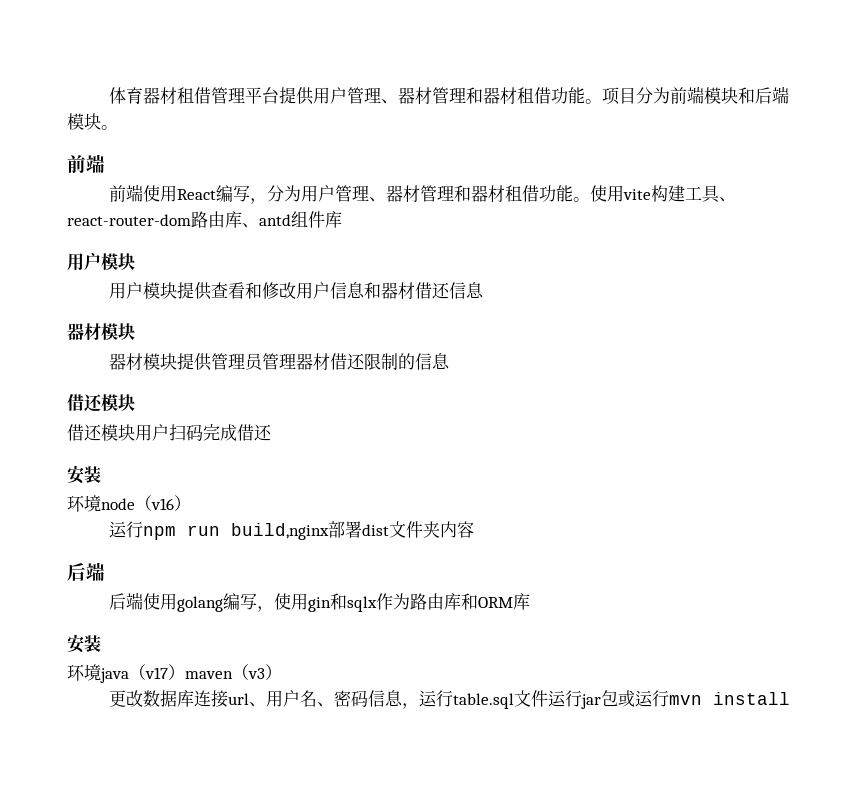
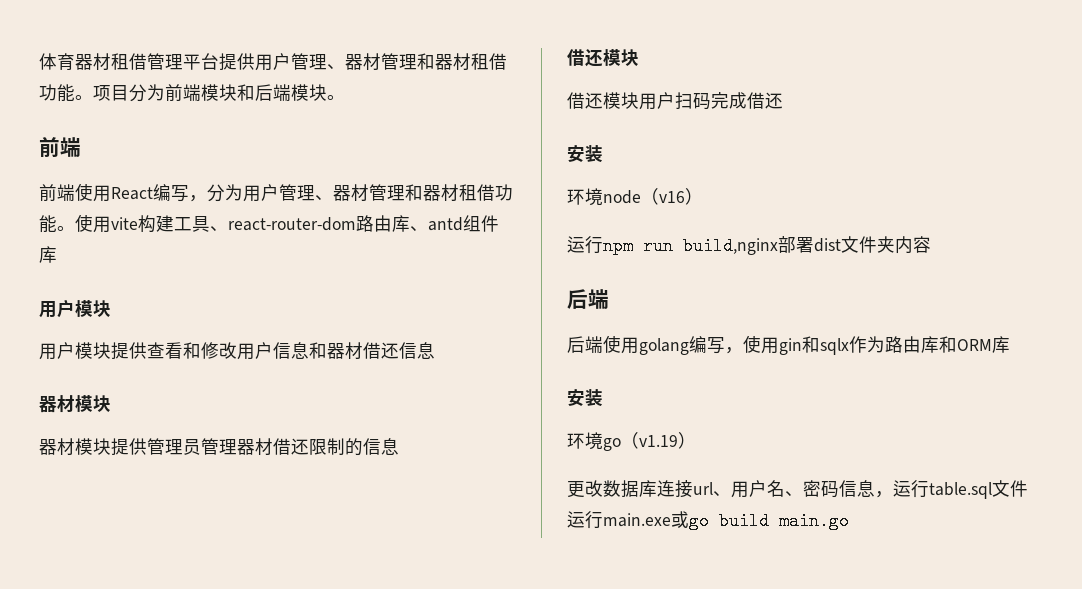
- 环境java（v17）maven（v3）
+ 环境go（v1.19）
- 更改数据库连接url、用户名、密码信息，运行table.sql文件运行jar包或运行mvn install
+ 更改数据库连接url、用户名、密码信息，运行table.sql文件运行main.exe或go build main.go

